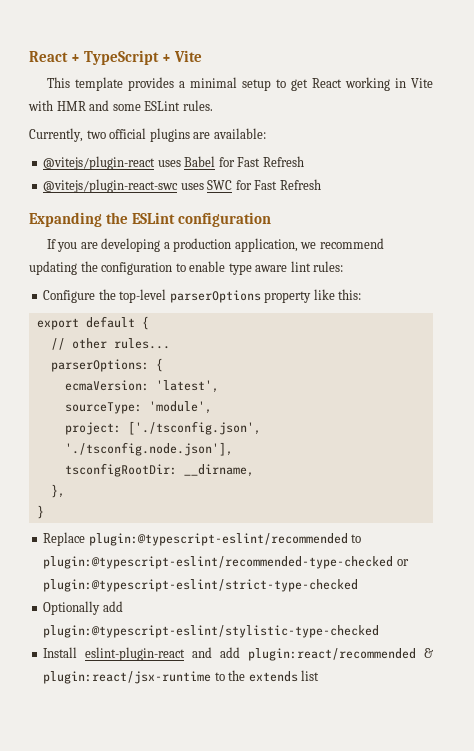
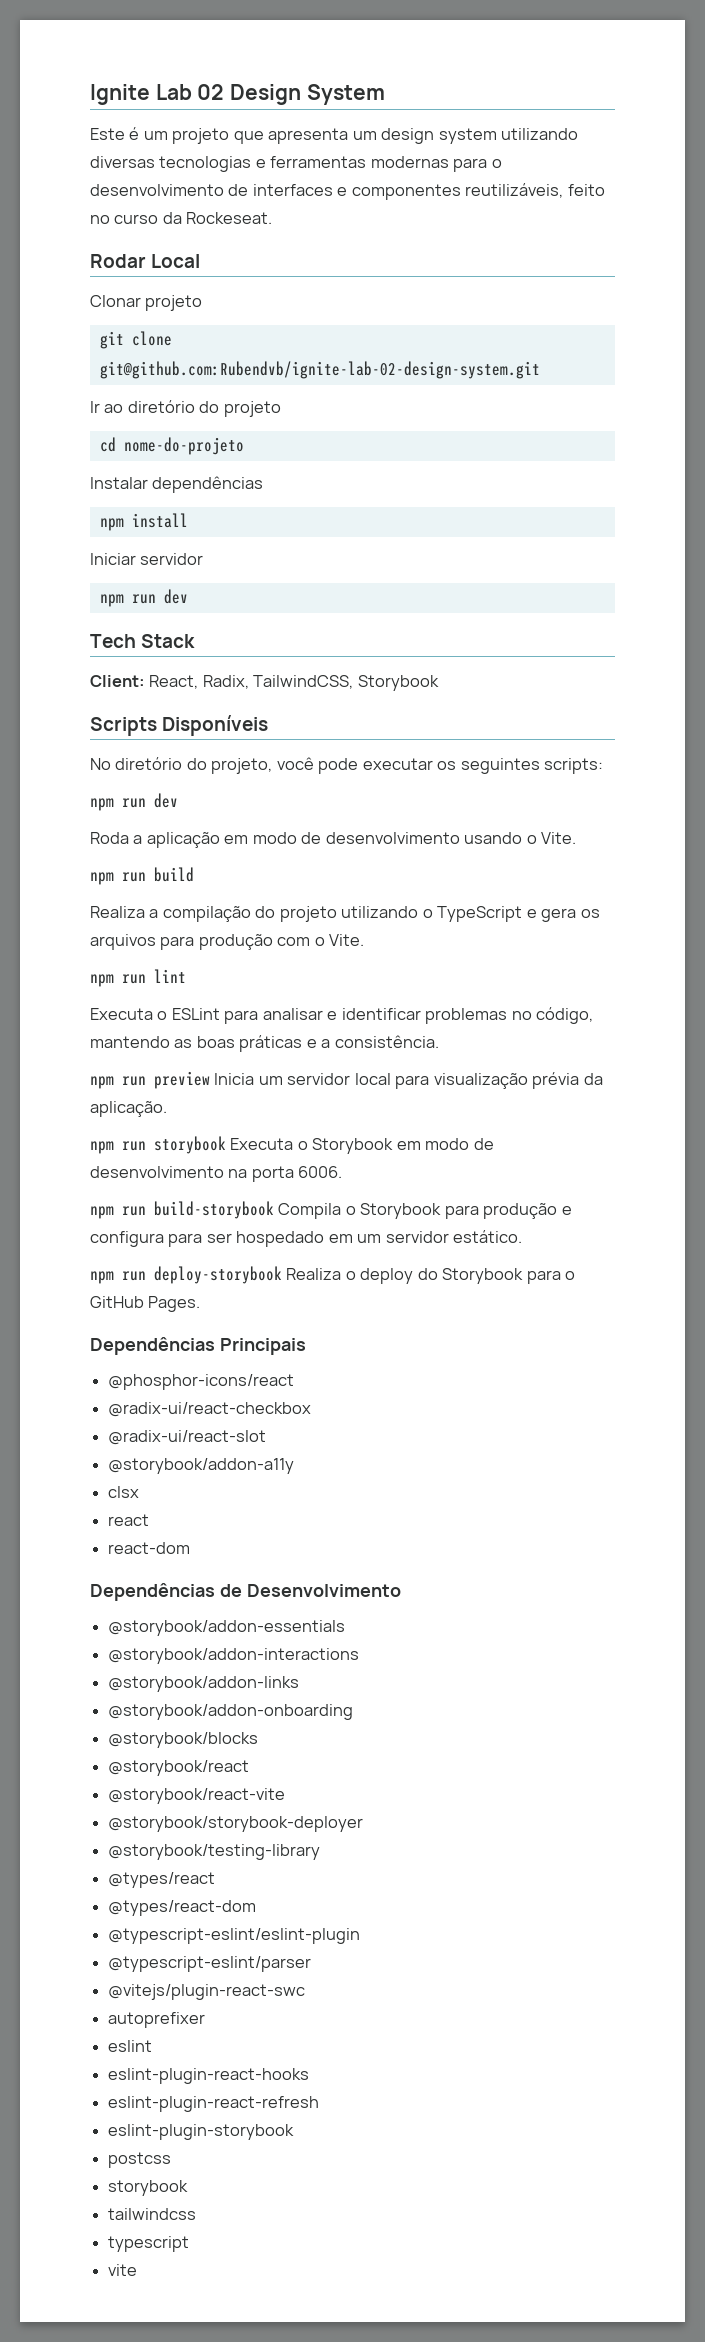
- React + TypeScript + Vite
- This template provides a minimal setup to get React working in Vite with HMR and some ESLint rules.
- Currently, two official plugins are available:
- @vitejs/plugin-react uses Babel for Fast Refresh
- @vitejs/plugin-react-swc uses SWC for Fast Refresh
- Expanding the ESLint configuration
- If you are developing a production application, we recommend updating the configuration to enable type aware lint rules:
- Configure the top-level parserOptions property like this:
- export default {
- // other rules...
- parserOptions: {
- ecmaVersion: 'latest',
- sourceType: 'module',
- project: ['./tsconfig.json', './tsconfig.node.json'],
- tsconfigRootDir: __dirname,
- },
- }
- Replace plugin:@typescript-eslint/recommended to plugin:@typescript-eslint/recommended-type-checked or plugin:@typescript-eslint/strict-type-checked
- Optionally add plugin:@typescript-eslint/stylistic-type-checked
- Install eslint-plugin-react and add plugin:react/recommended & plugin:react/jsx-runtime to the extends list
+ Ignite Lab 02 Design System
+ Este é um projeto que apresenta um design system utilizando diversas tecnologias e ferramentas modernas para o desenvolvimento de interfaces e componentes reutilizáveis, feito no curso da Rockeseat.
+ Rodar Local
+ Clonar projeto
+ git clone git@github.com:Rubendvb/ignite-lab-02-design-system.git
+ Ir ao diretório do projeto
+ cd nome-do-projeto
+ Instalar dependências
+ npm install
+ Iniciar servidor
+ npm run dev
+ Tech Stack
+ Client: React, Radix, TailwindCSS, Storybook
+ Scripts Disponíveis
+ No diretório do projeto, você pode executar os seguintes scripts:
+ npm run dev
+ Roda a aplicação em modo de desenvolvimento usando o Vite.
+ npm run build
+ Realiza a compilação do projeto utilizando o TypeScript e gera os arquivos para produção com o Vite.
+ npm run lint
+ Executa o ESLint para analisar e identificar problemas no código, mantendo as boas práticas e a consistência.
+ npm run preview Inicia um servidor local para visualização prévia da aplicação.
+ npm run storybook Executa o Storybook em modo de desenvolvimento na porta 6006.
+ npm run build-storybook Compila o Storybook para produção e configura para ser hospedado em um servidor estático.
+ npm run deploy-storybook Realiza o deploy do Storybook para o GitHub Pages.
+ Dependências Principais
+ @phosphor-icons/react
+ @radix-ui/react-checkbox
+ @radix-ui/react-slot
+ @storybook/addon-a11y
+ clsx
+ react
+ react-dom
+ Dependências de Desenvolvimento
+ @storybook/addon-essentials
+ @storybook/addon-interactions
+ @storybook/addon-links
+ @storybook/addon-onboarding
+ @storybook/blocks
+ @storybook/react
+ @storybook/react-vite
+ @storybook/storybook-deployer
+ @storybook/testing-library
+ @types/react
+ @types/react-dom
+ @typescript-eslint/eslint-plugin
+ @typescript-eslint/parser
+ @vitejs/plugin-react-swc
+ autoprefixer
+ eslint
+ eslint-plugin-react-hooks
+ eslint-plugin-react-refresh
+ eslint-plugin-storybook
+ postcss
+ storybook
+ tailwindcss
+ typescript
+ vite

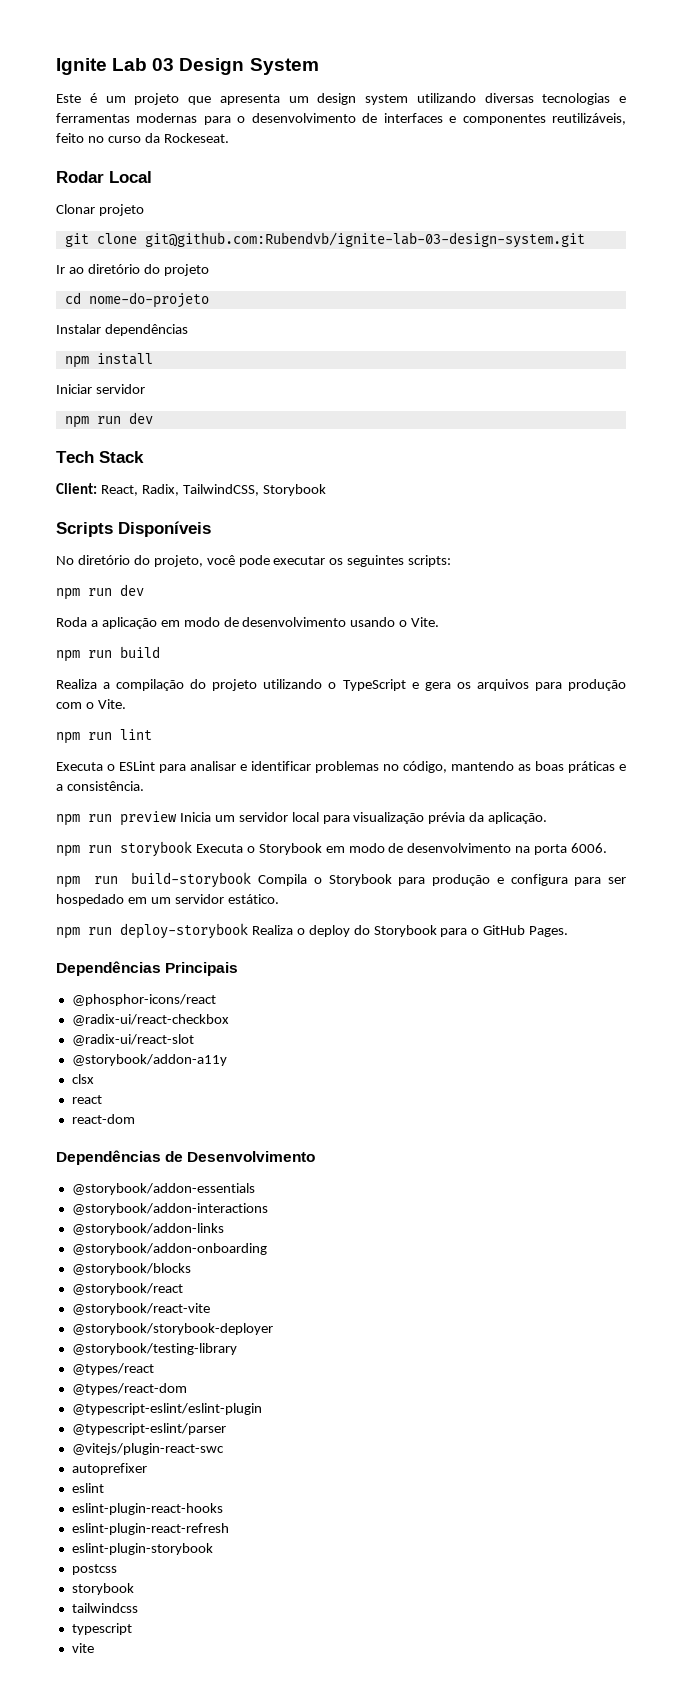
- Ignite Lab 02 Design System
+ Ignite Lab 03 Design System
- git clone git@github.com:Rubendvb/ignite-lab-02-design-system.git
+ git clone git@github.com:Rubendvb/ignite-lab-03-design-system.git

